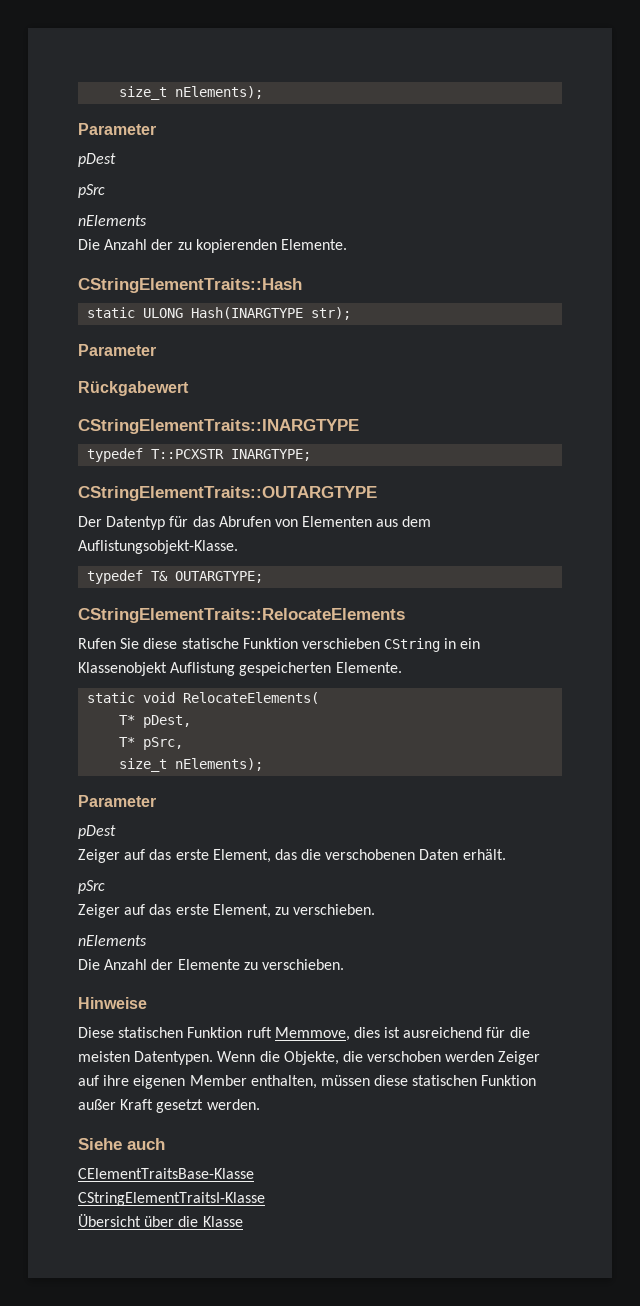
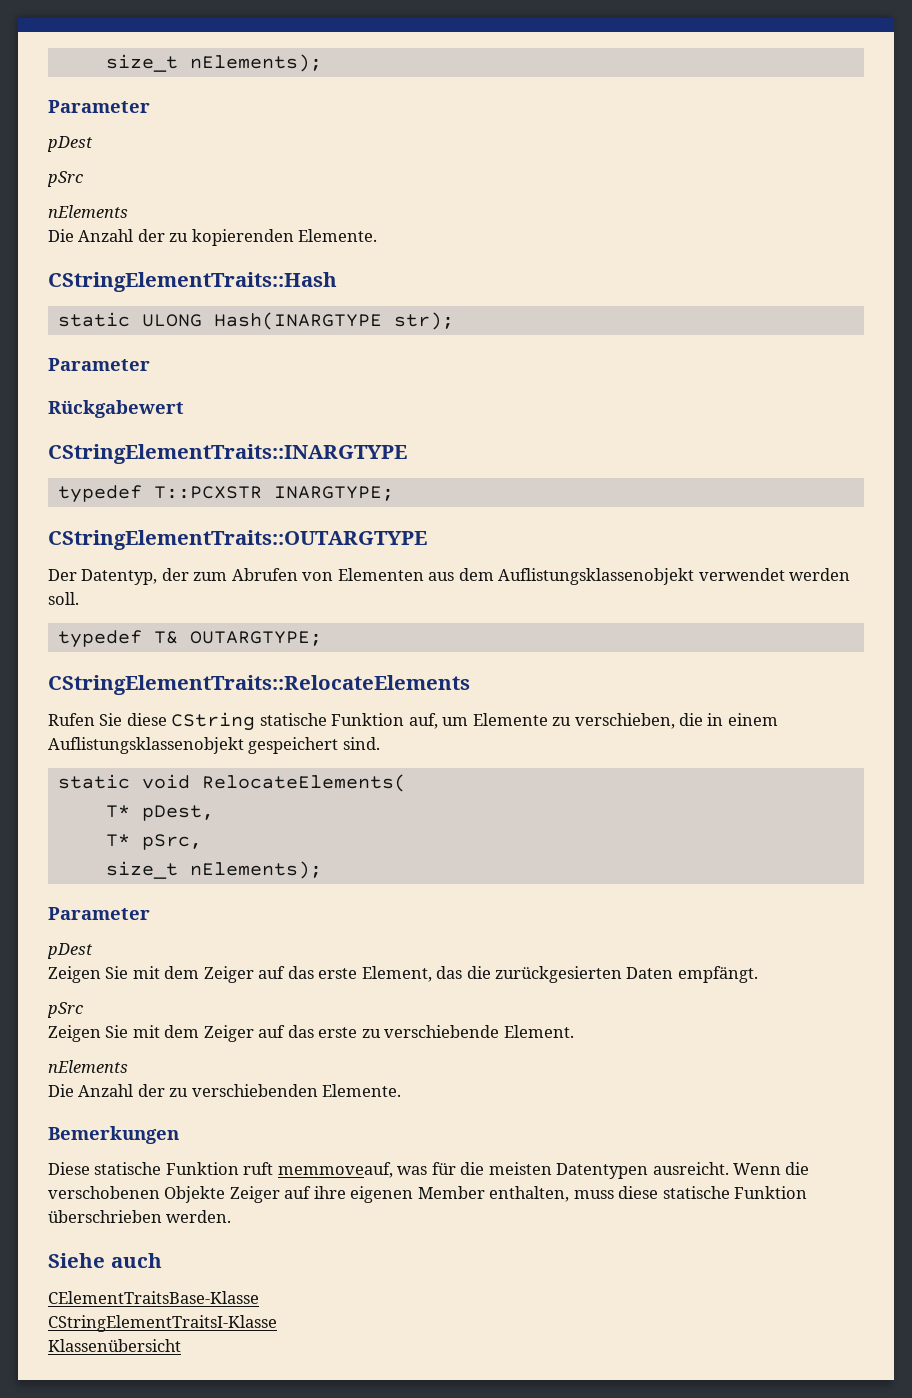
- Der Datentyp für das Abrufen von Elementen aus dem Auflistungsobjekt-Klasse.
+ Der Datentyp, der zum Abrufen von Elementen aus dem Auflistungsklassenobjekt verwendet werden soll.
- Rufen Sie diese statische Funktion verschieben CString in ein Klassenobjekt Auflistung gespeicherten Elemente.
+ Rufen Sie diese CString statische Funktion auf, um Elemente zu verschieben, die in einem Auflistungsklassenobjekt gespeichert sind.
- Zeiger auf das erste Element, das die verschobenen Daten erhält.
+ Zeigen Sie mit dem Zeiger auf das erste Element, das die zurückgesierten Daten empfängt.
  pSrc
- Zeiger auf das erste Element, zu verschieben.
+ Zeigen Sie mit dem Zeiger auf das erste zu verschiebende Element.
  nElements
- Die Anzahl der Elemente zu verschieben.
- Hinweise
+ Die Anzahl der zu verschiebenden Elemente.
+ Bemerkungen
- Diese statischen Funktion ruft Memmove, dies ist ausreichend für die meisten Datentypen. Wenn die Objekte, die verschoben werden Zeiger auf ihre eigenen Member enthalten, müssen diese statischen Funktion außer Kraft gesetzt werden.
+ Diese statische Funktion ruft memmoveauf, was für die meisten Datentypen ausreicht. Wenn die verschobenen Objekte Zeiger auf ihre eigenen Member enthalten, muss diese statische Funktion überschrieben werden.
- Übersicht über die Klasse
+ Klassenübersicht

